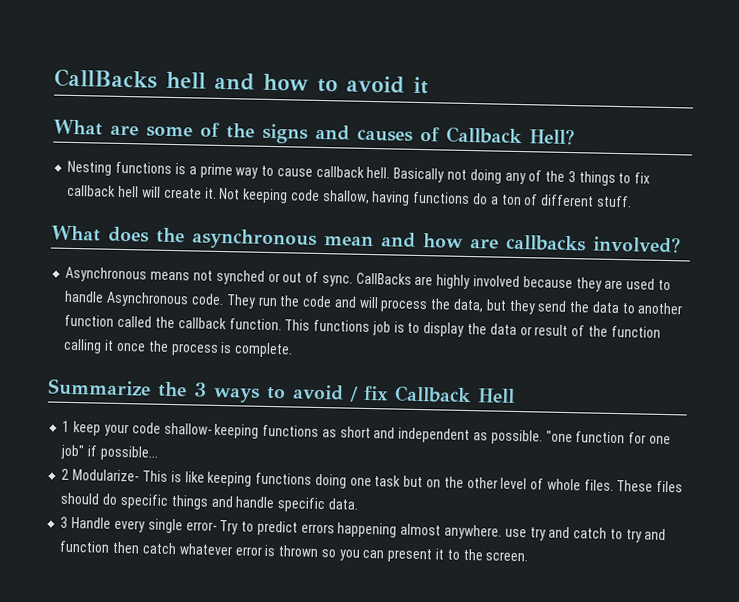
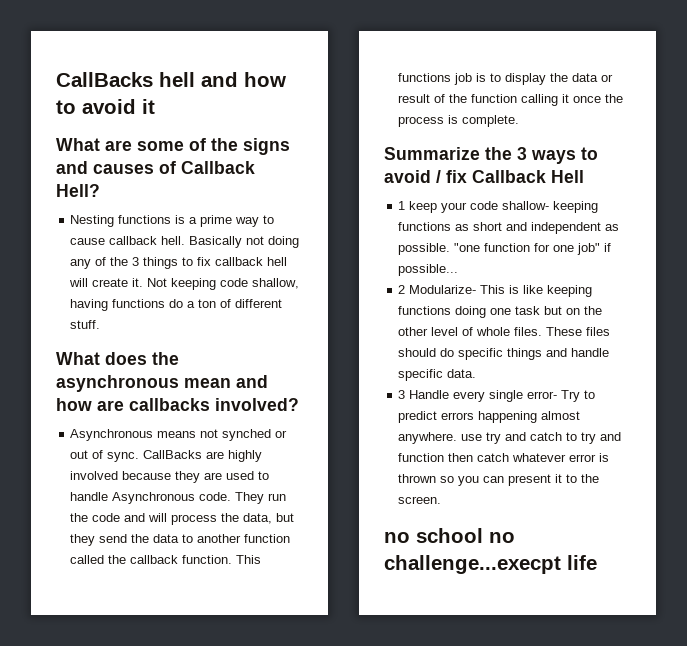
+ no school no challenge...execpt life

